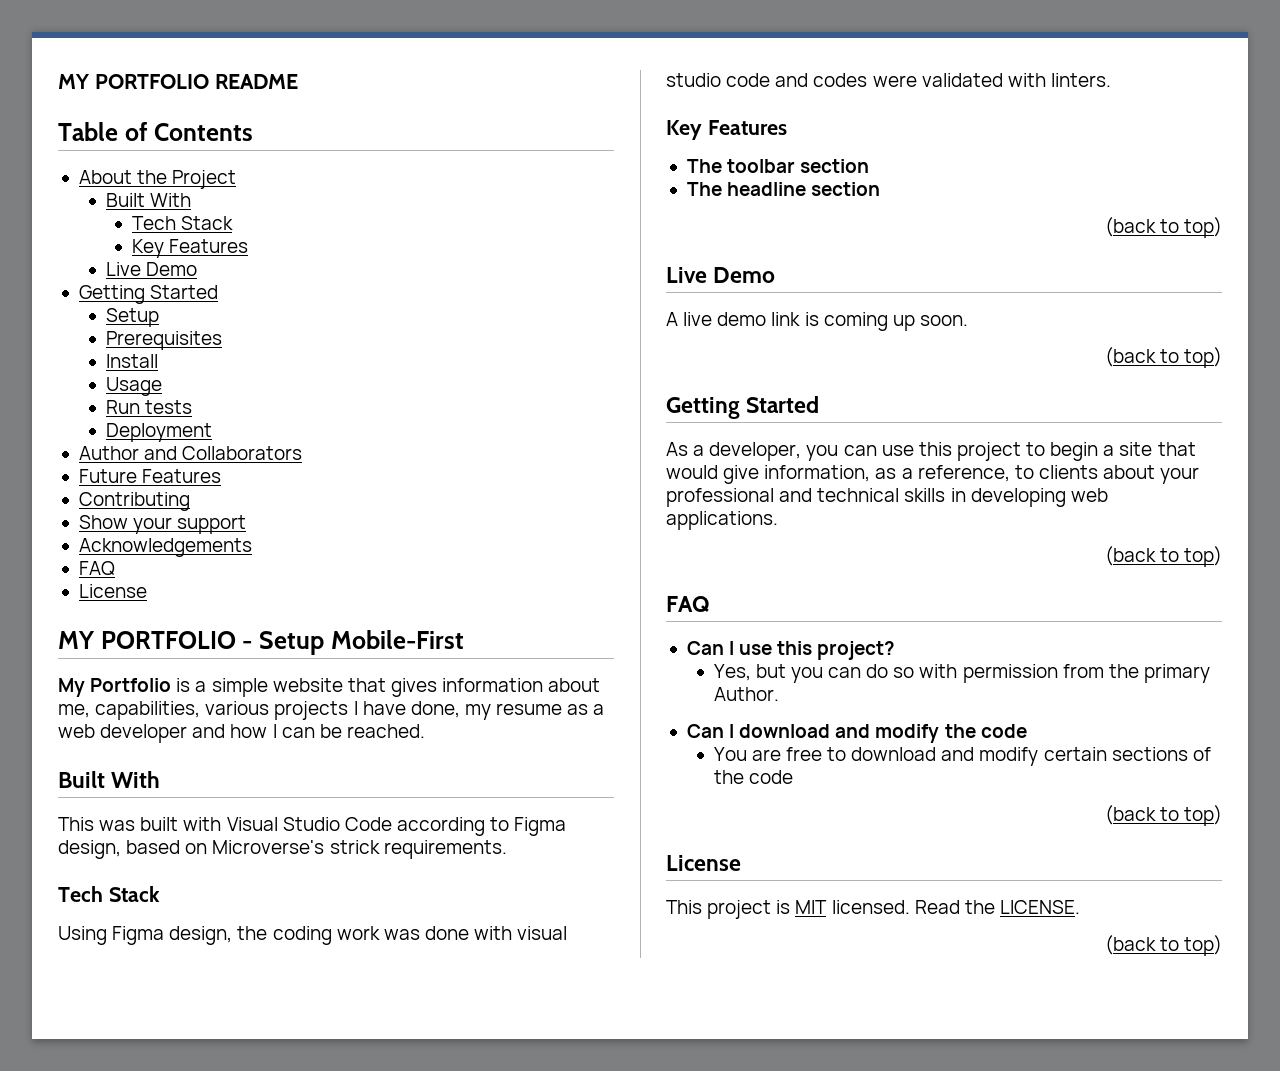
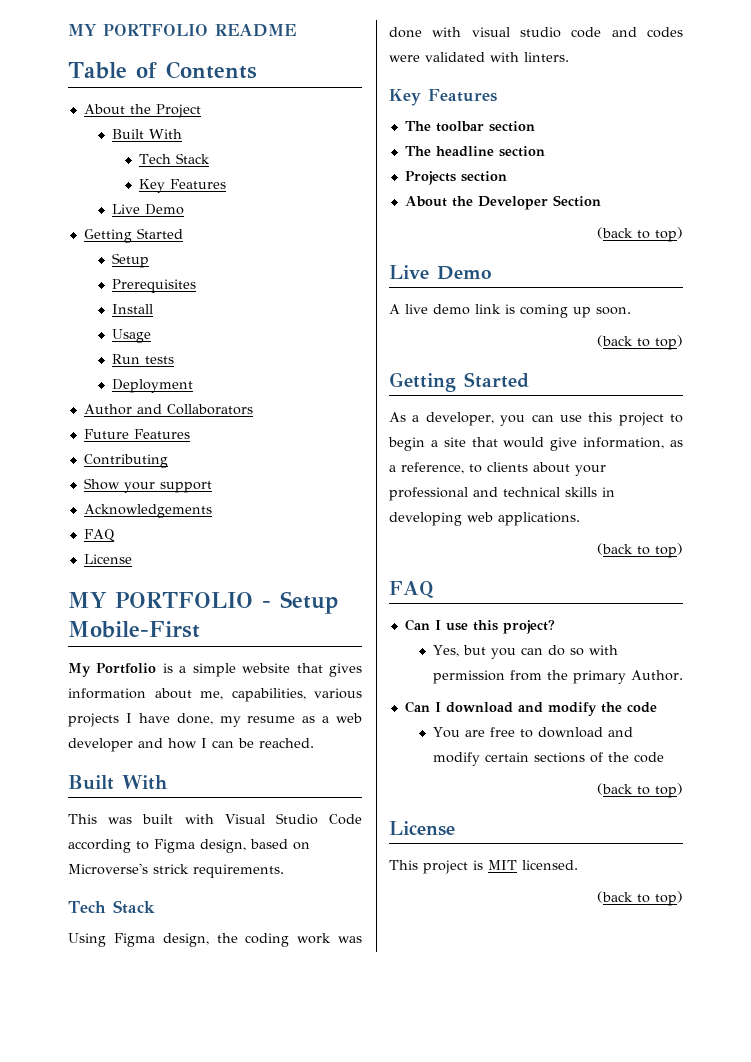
+ Projects section
+ About the Developer Section
- Read the LICENSE.

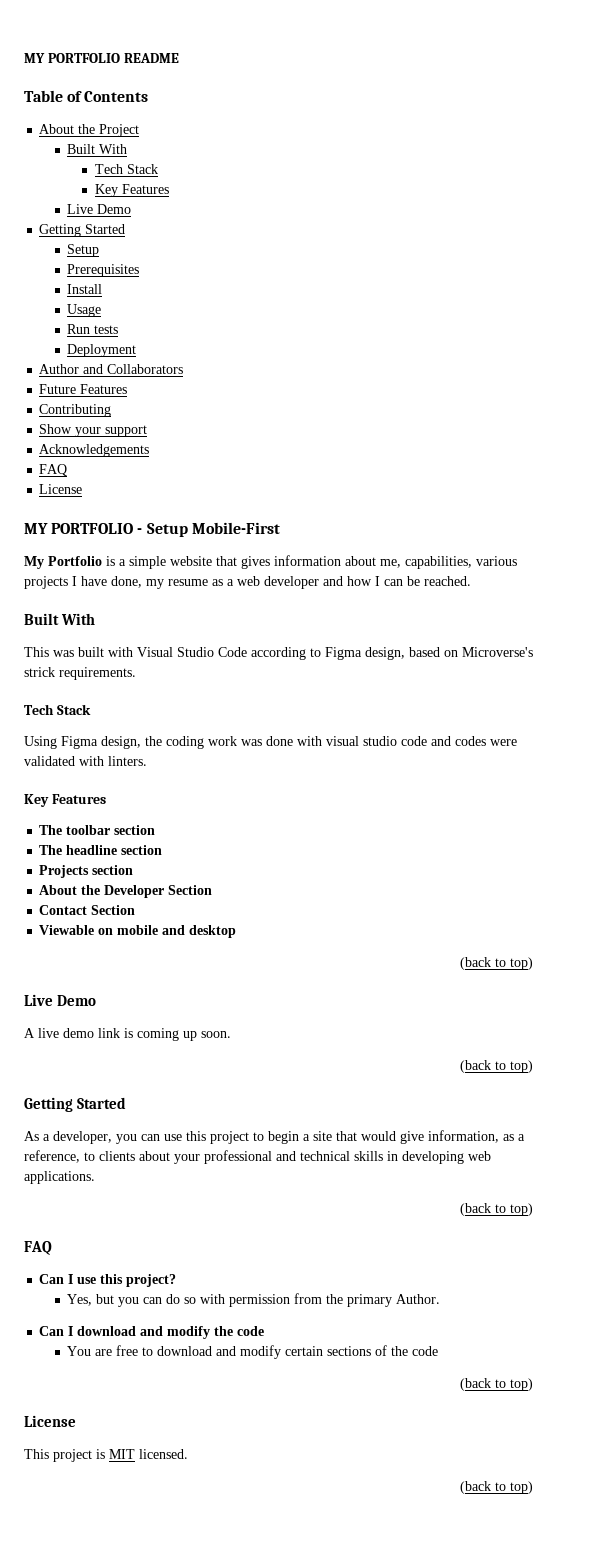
+ Contact Section
+ Viewable on mobile and desktop

